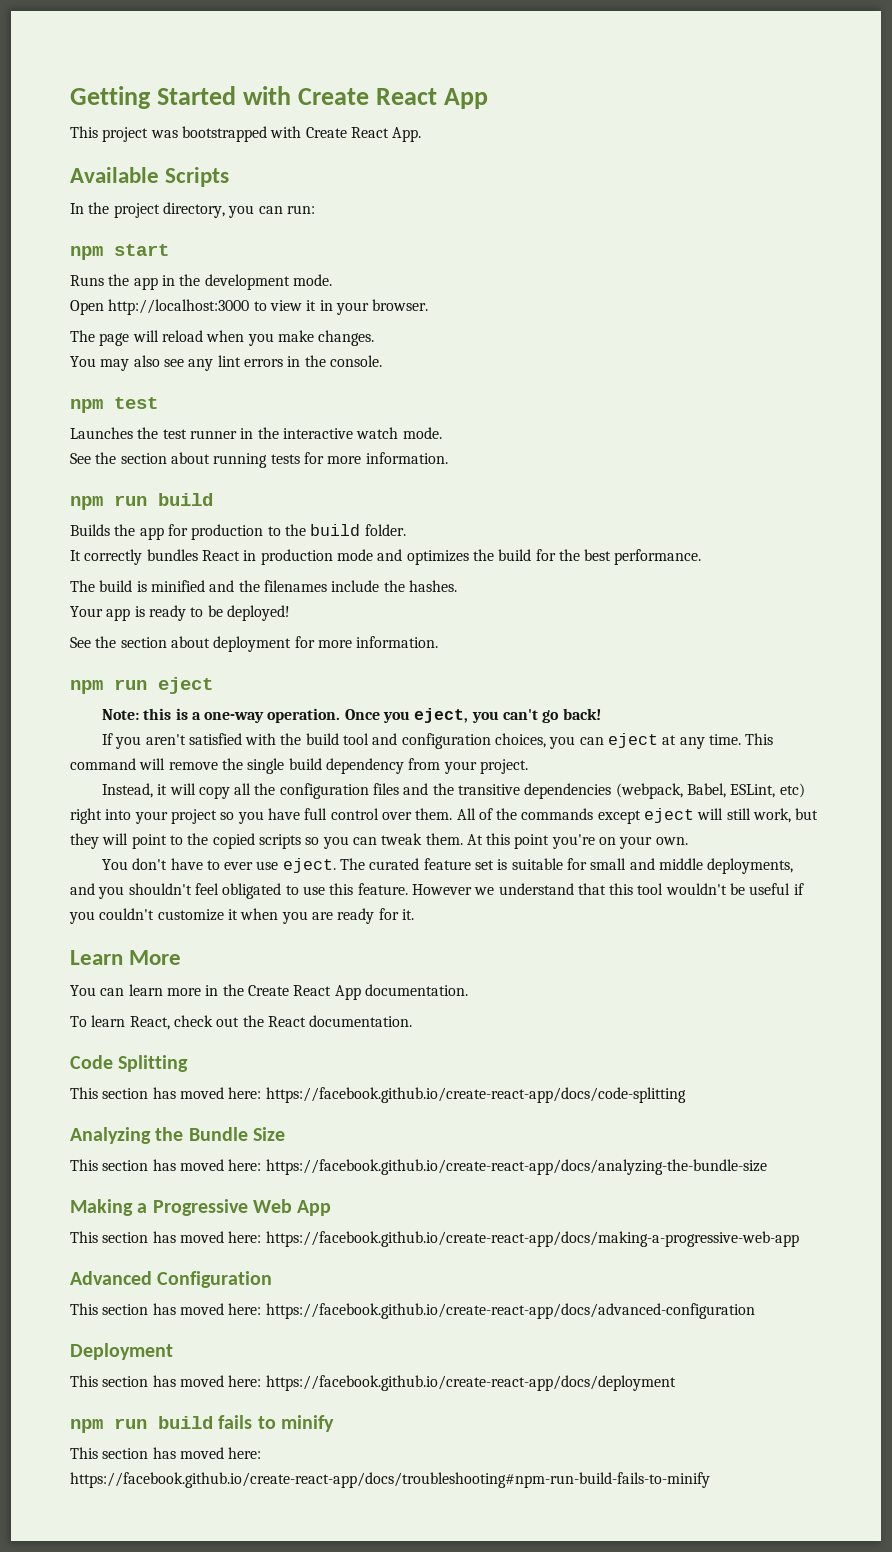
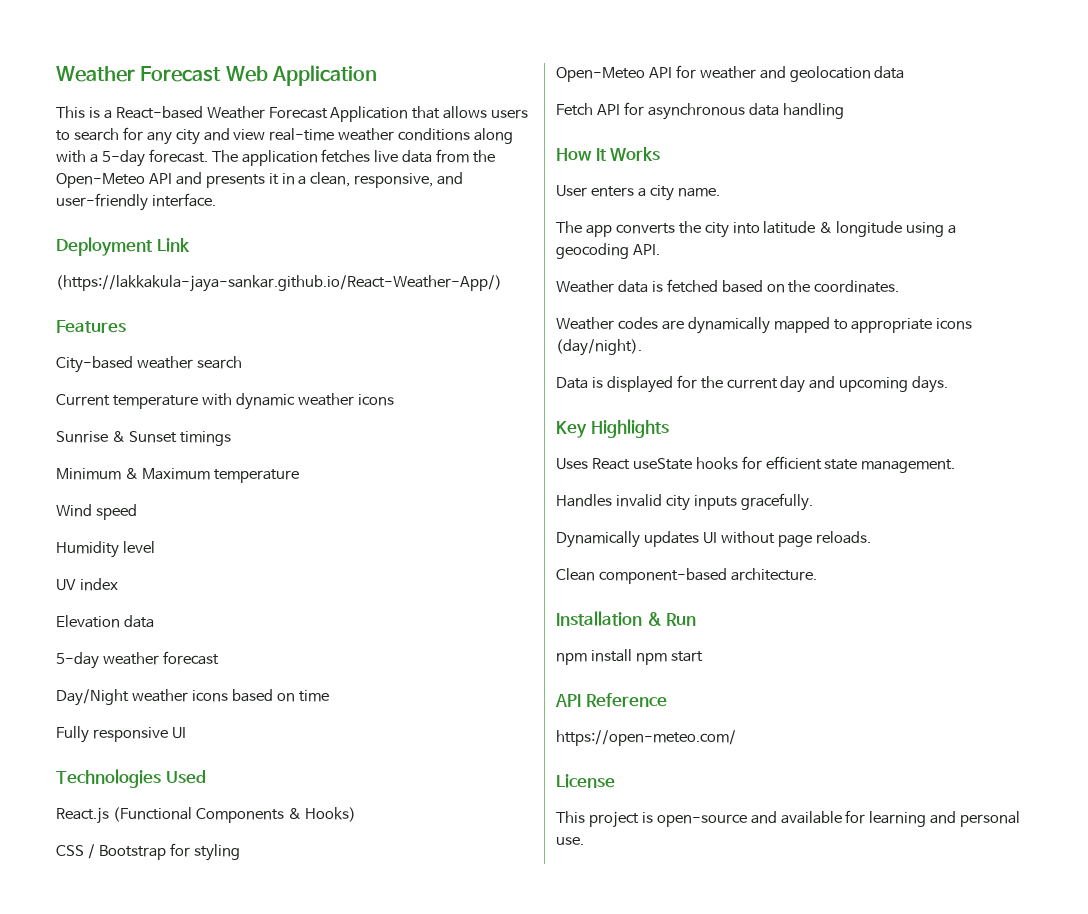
- Getting Started with Create React App
- This project was bootstrapped with Create React App.
- Available Scripts
- In the project directory, you can run:
- npm start
- Runs the app in the development mode.
- Open http://localhost:3000 to view it in your browser.
- The page will reload when you make changes.
- You may also see any lint errors in the console.
- npm test
- Launches the test runner in the interactive watch mode.
- See the section about running tests for more information.
- npm run build
- Builds the app for production to the build folder.
- It correctly bundles React in production mode and optimizes the build for the best performance.
- The build is minified and the filenames include the hashes.
- Your app is ready to be deployed!
- See the section about deployment for more information.
- npm run eject
- Note: this is a one-way operation. Once you eject, you can't go back!
- If you aren't satisfied with the build tool and configuration choices, you can eject at any time. This command will remove the single build dependency from your project.
- Instead, it will copy all the configuration files and the transitive dependencies (webpack, Babel, ESLint, etc) right into your project so you have full control over them. All of the commands except eject will still work, but they will point to the copied scripts so you can tweak them. At this point you're on your own.
- You don't have to ever use eject. The curated feature set is suitable for small and middle deployments, and you shouldn't feel obligated to use this feature. However we understand that this tool wouldn't be useful if you couldn't customize it when you are ready for it.
- Learn More
- You can learn more in the Create React App documentation.
- To learn React, check out the React documentation.
- Code Splitting
- This section has moved here: https://facebook.github.io/create-react-app/docs/code-splitting
- Analyzing the Bundle Size
- This section has moved here: https://facebook.github.io/create-react-app/docs/analyzing-the-bundle-size
- Making a Progressive Web App
- This section has moved here: https://facebook.github.io/create-react-app/docs/making-a-progressive-web-app
- Advanced Configuration
- This section has moved here: https://facebook.github.io/create-react-app/docs/advanced-configuration
- Deployment
- This section has moved here: https://facebook.github.io/create-react-app/docs/deployment
- npm run build fails to minify
- This section has moved here: https://facebook.github.io/create-react-app/docs/troubleshooting#npm-run-build-fails-to-minify
+ Weather Forecast Web Application
+ This is a React-based Weather Forecast Application that allows users to search for any city and view real-time weather conditions along with a 5-day forecast. The application fetches live data from the Open-Meteo API and presents it in a clean, responsive, and user-friendly interface.
+ Deployment Link
+ (https://lakkakula-jaya-sankar.github.io/React-Weather-App/)
+ Features
+ City-based weather search
+ Current temperature with dynamic weather icons
+ Sunrise & Sunset timings
+ Minimum & Maximum temperature
+ Wind speed
+ Humidity level
+ UV index
+ Elevation data
+ 5-day weather forecast
+ Day/Night weather icons based on time
+ Fully responsive UI
+ Technologies Used
+ React.js (Functional Components & Hooks)
+ CSS / Bootstrap for styling
+ Open-Meteo API for weather and geolocation data
+ Fetch API for asynchronous data handling
+ How It Works
+ User enters a city name.
+ The app converts the city into latitude & longitude using a geocoding API.
+ Weather data is fetched based on the coordinates.
+ Weather codes are dynamically mapped to appropriate icons (day/night).
+ Data is displayed for the current day and upcoming days.
+ Key Highlights
+ Uses React useState hooks for efficient state management.
+ Handles invalid city inputs gracefully.
+ Dynamically updates UI without page reloads.
+ Clean component-based architecture.
+ Installation & Run
+ npm install npm start
+ API Reference
+ https://open-meteo.com/
+ License
+ This project is open-source and available for learning and personal use.

